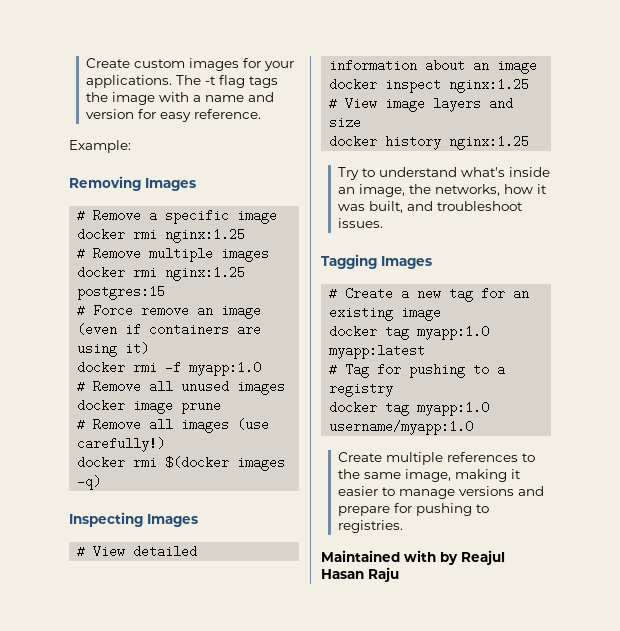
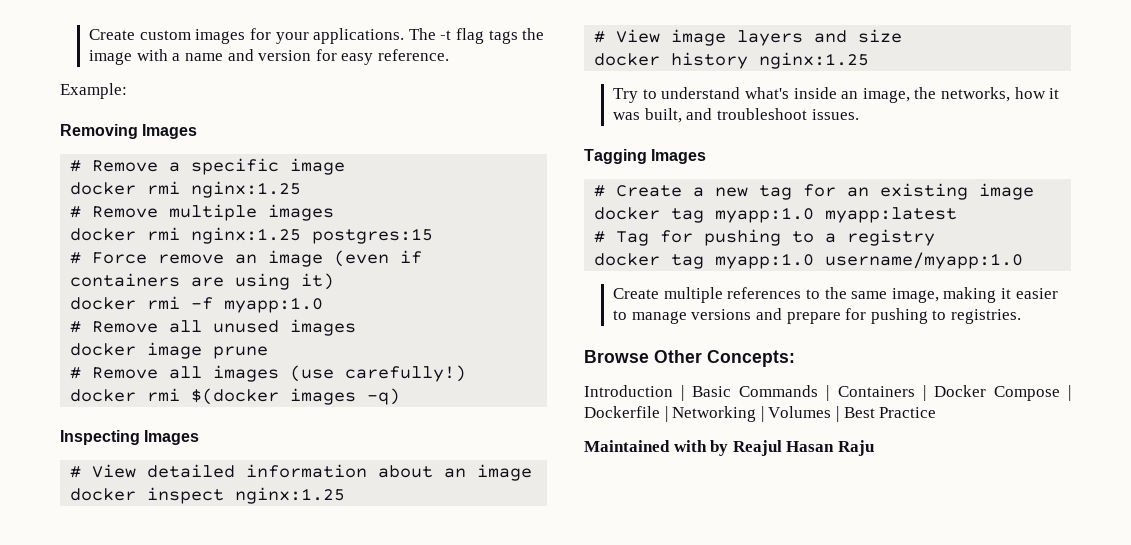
+ Browse Other Concepts:
+ Introduction | Basic Commands | Containers | Docker Compose | Dockerfile | Networking | Volumes | Best Practice

